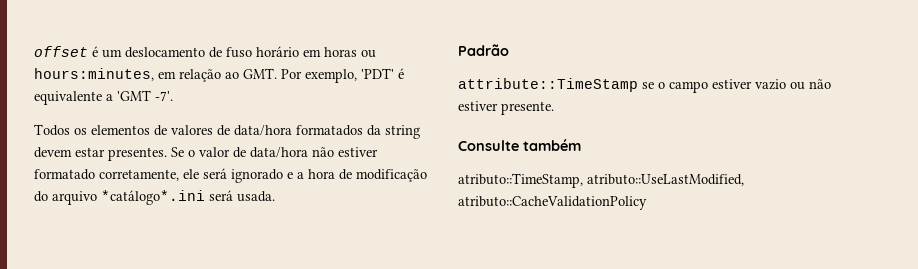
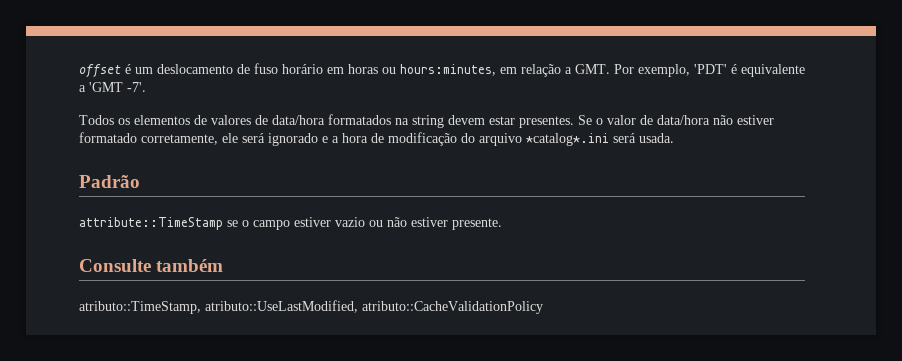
- offset é um deslocamento de fuso horário em horas ou hours:minutes, em relação ao GMT. Por exemplo, 'PDT' é equivalente a 'GMT -7'.
+ offset é um deslocamento de fuso horário em horas ou hours:minutes, em relação a GMT. Por exemplo, 'PDT' é equivalente a 'GMT -7'.
- Todos os elementos de valores de data/hora formatados da string devem estar presentes.
+ Todos os elementos de valores de data/hora formatados na string devem estar presentes.
- Se o valor de data/hora não estiver formatado corretamente, ele será ignorado e a hora de modificação do arquivo *catálogo*.ini será usada.
+ Se o valor de data/hora não estiver formatado corretamente, ele será ignorado e a hora de modificação do arquivo *catalog*.ini será usada.

